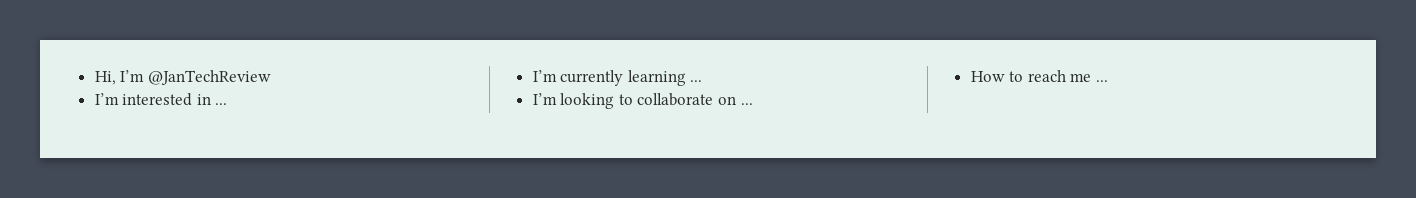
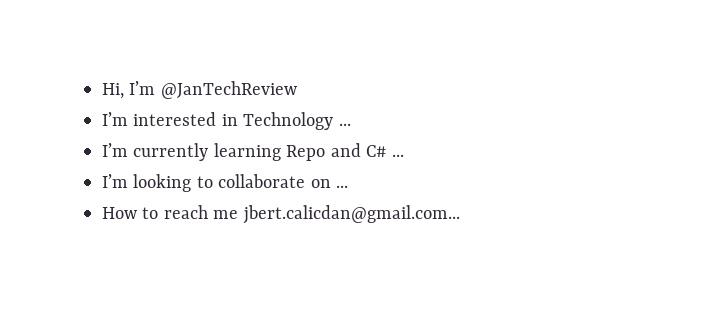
- I’m interested in ...
+ I’m interested in Technology ...
- I’m currently learning ...
+ I’m currently learning Repo and C# ...
- How to reach me ...
+ How to reach me jbert.calicdan@gmail.com...

